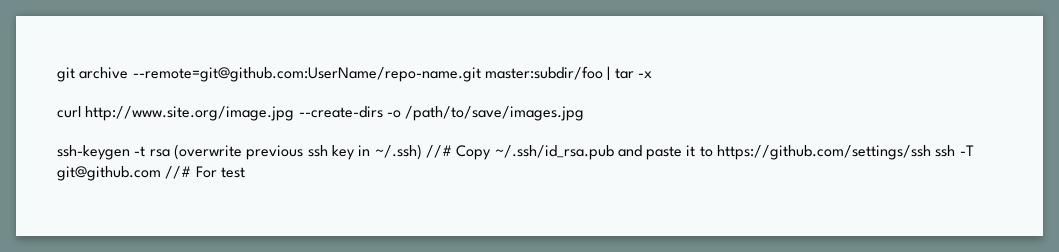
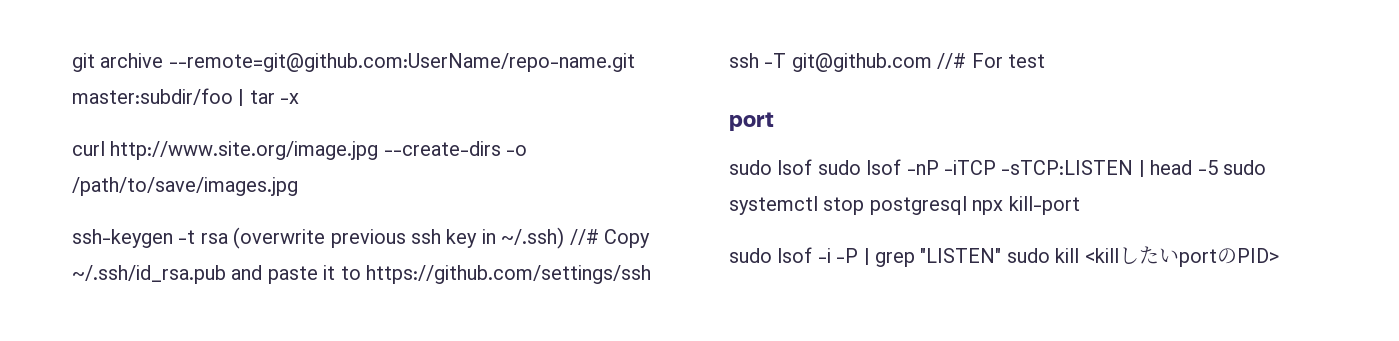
  ssh-keygen -t rsa (overwrite previous ssh key in ~/.ssh) //# Copy ~/.ssh/id_rsa.pub and paste it to https://github.com/settings/ssh ssh -T git@github.com //# For test
+ port
+ sudo lsof sudo lsof -nP -iTCP -sTCP:LISTEN | head -5 sudo systemctl stop postgresql npx kill-port
+ sudo lsof -i -P | grep "LISTEN" sudo kill <killしたいportのPID>

